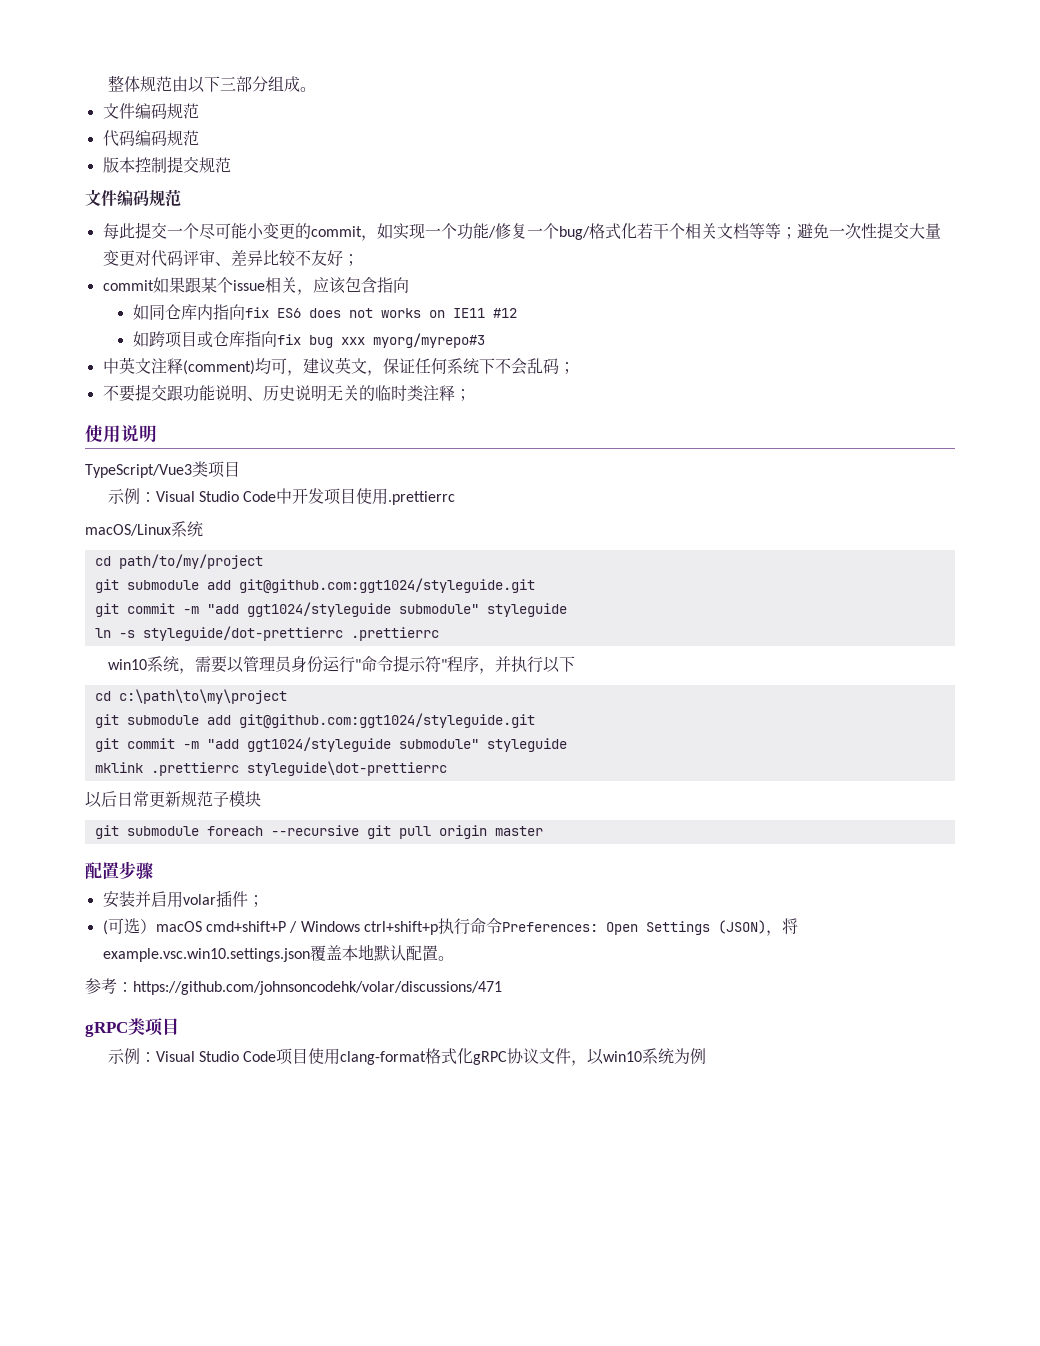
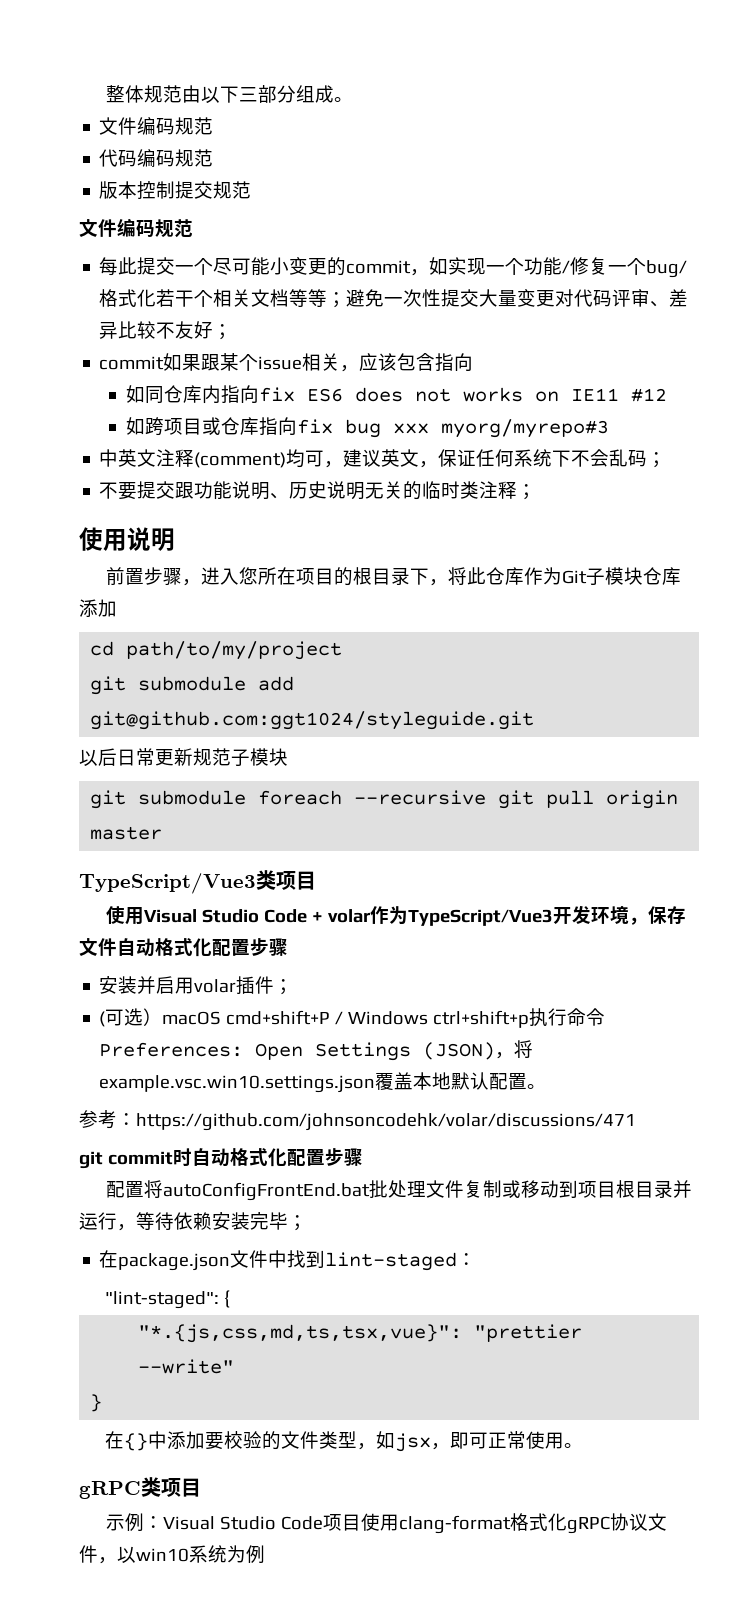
- TypeScript/Vue3类项目
- 示例：Visual Studio Code中开发项目使用.prettierrc
- macOS/Linux系统
+ 前置步骤，进入您所在项目的根目录下，将此仓库作为Git子模块仓库添加
  cd path/to/my/project
  git submodule add git@github.com:ggt1024/styleguide.git
- git commit -m "add ggt1024/styleguide submodule" styleguide
- ln -s styleguide/dot-prettierrc .prettierrc
- win10系统，需要以管理员身份运行"命令提示符"程序，并执行以下
- cd c:\path\to\my\project
- git submodule add git@github.com:ggt1024/styleguide.git
- git commit -m "add ggt1024/styleguide submodule" styleguide
- mklink .prettierrc styleguide\dot-prettierrc
- 配置步骤
+ TypeScript/Vue3类项目
+ 使用Visual Studio Code + volar作为TypeScript/Vue3开发环境，保存文件自动格式化配置步骤
+ git commit时自动格式化配置步骤
+ 配置将autoConfigFrontEnd.bat批处理文件复制或移动到项目根目录并运行，等待依赖安装完毕；
+ 在package.json文件中找到lint-staged：
+ "lint-staged": {
+ "*.{js,css,md,ts,tsx,vue}": "prettier --write"
+ }
+ 在{}中添加要校验的文件类型，如jsx，即可正常使用。

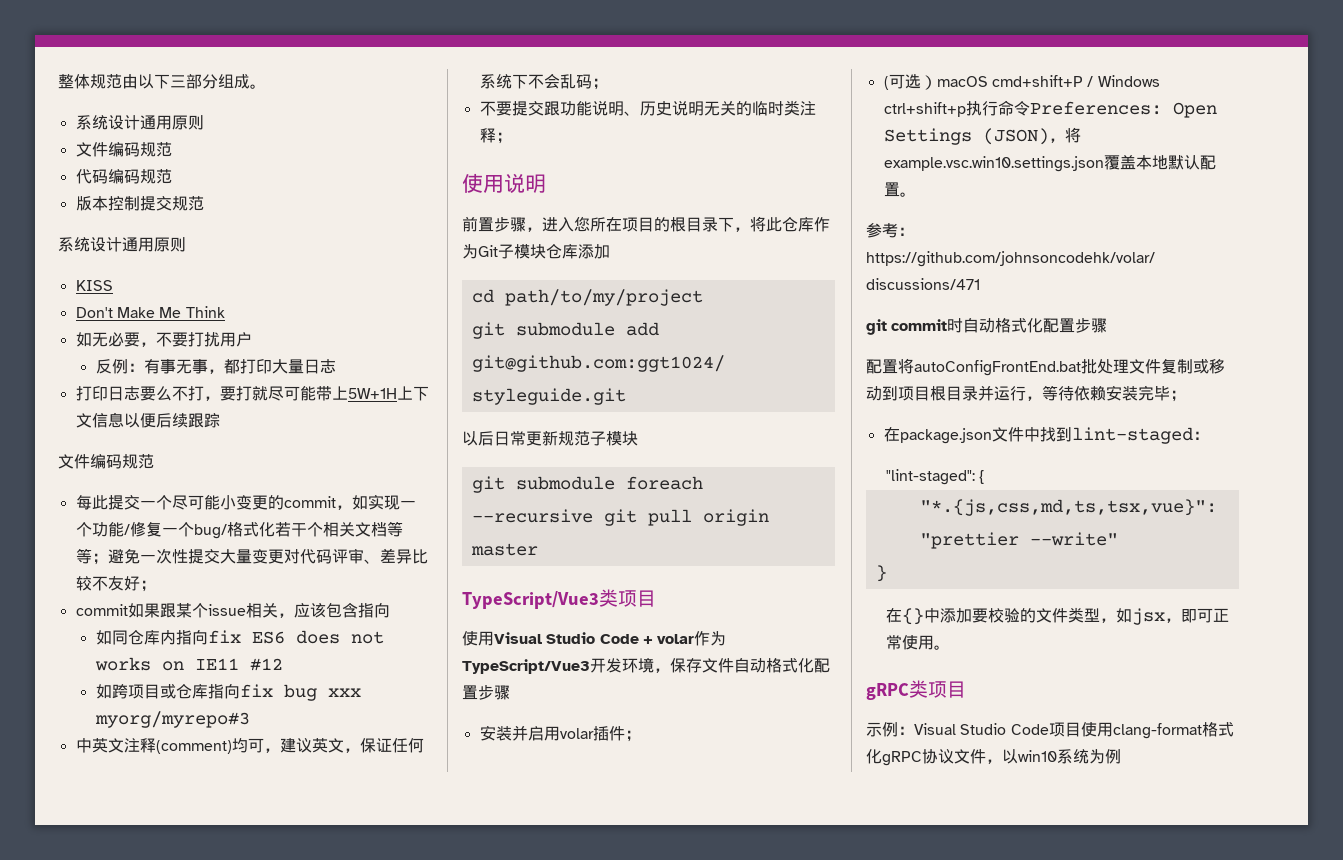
  整体规范由以下三部分组成。
+ 系统设计通用原则
  版本控制提交规范
+ 系统设计通用原则
+ KISS
+ Don't Make Me Think
+ 如无必要，不要打扰用户
+ 反例：有事无事，都打印大量日志
+ 打印日志要么不打，要打就尽可能带上5W+1H上下文信息以便后续跟踪

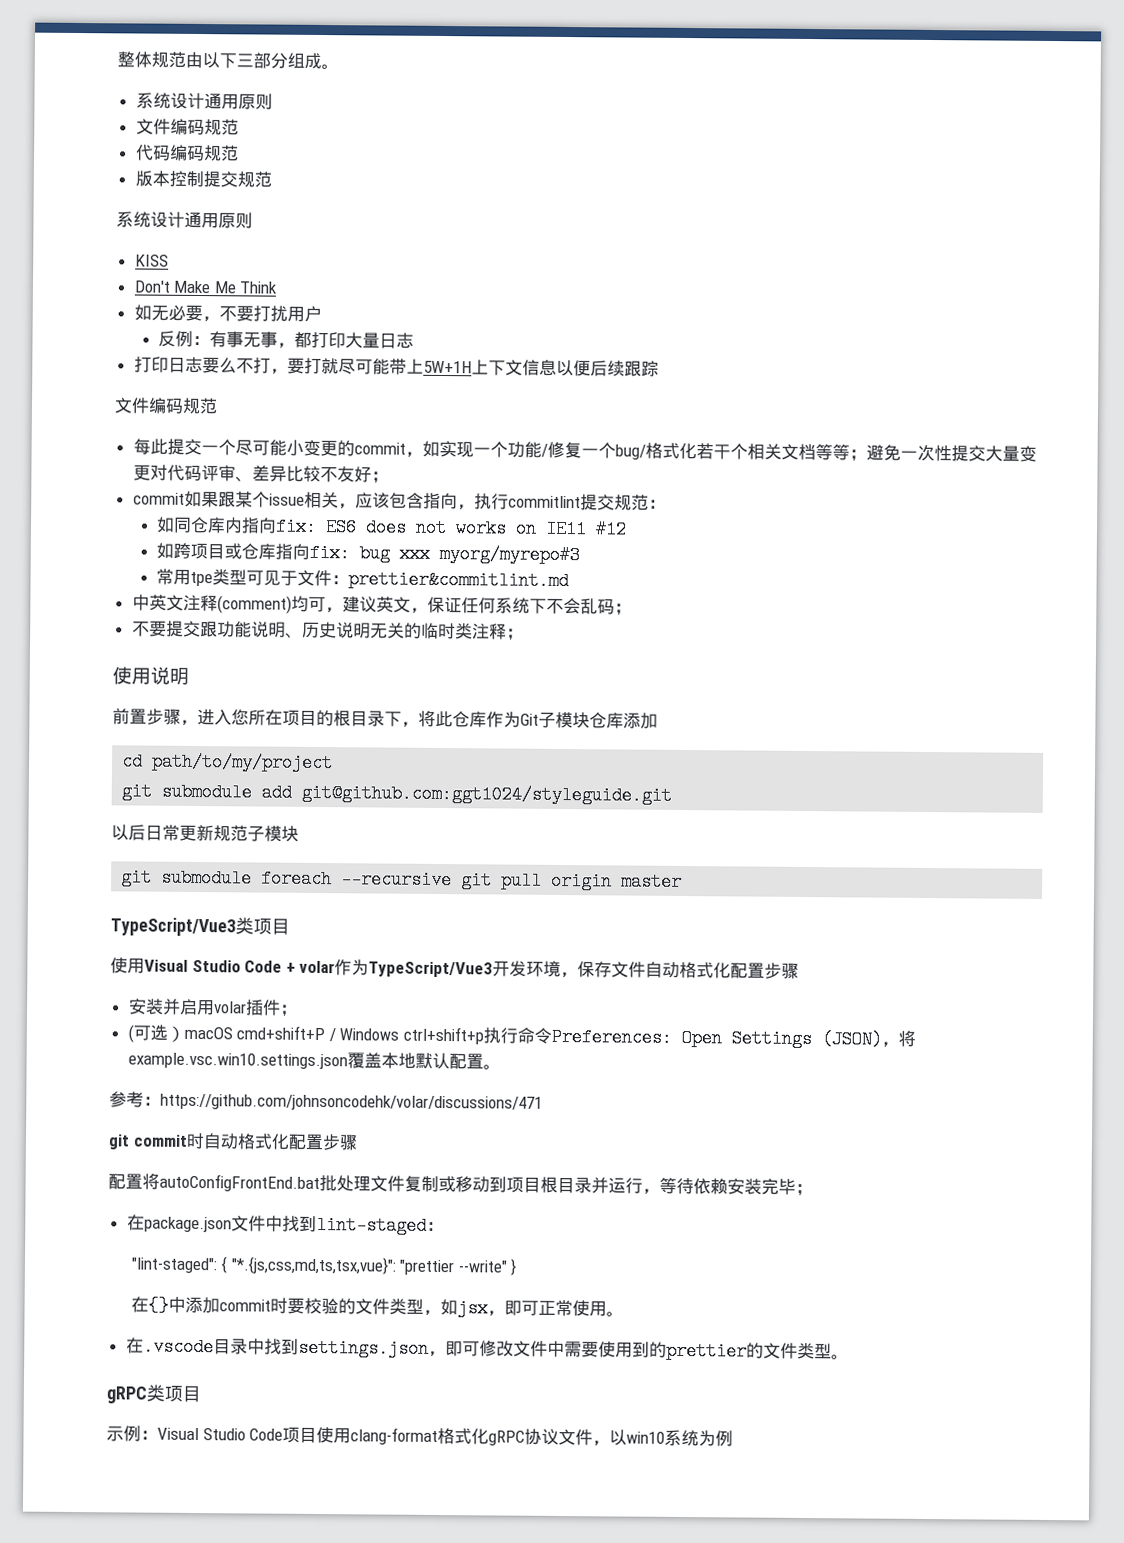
- commit如果跟某个issue相关，应该包含指向
+ commit如果跟某个issue相关，应该包含指向，执行commitlint提交规范：
- 如同仓库内指向fix ES6 does not works on IE11 #12
+ 如同仓库内指向fix: ES6 does not works on IE11 #12
- 如跨项目或仓库指向fix bug xxx myorg/myrepo#3
+ 如跨项目或仓库指向fix: bug xxx myorg/myrepo#3
+ 常用tpe类型可见于文件：prettier&commitlint.md
- "lint-staged": {
- "*.{js,css,md,ts,tsx,vue}": "prettier --write"
- }
+ "lint-staged": { "*.{js,css,md,ts,tsx,vue}": "prettier --write" }
- 在{}中添加要校验的文件类型，如jsx，即可正常使用。
+ 在{}中添加commit时要校验的文件类型，如jsx，即可正常使用。
+ 在.vscode目录中找到settings.json，即可修改文件中需要使用到的prettier的文件类型。

